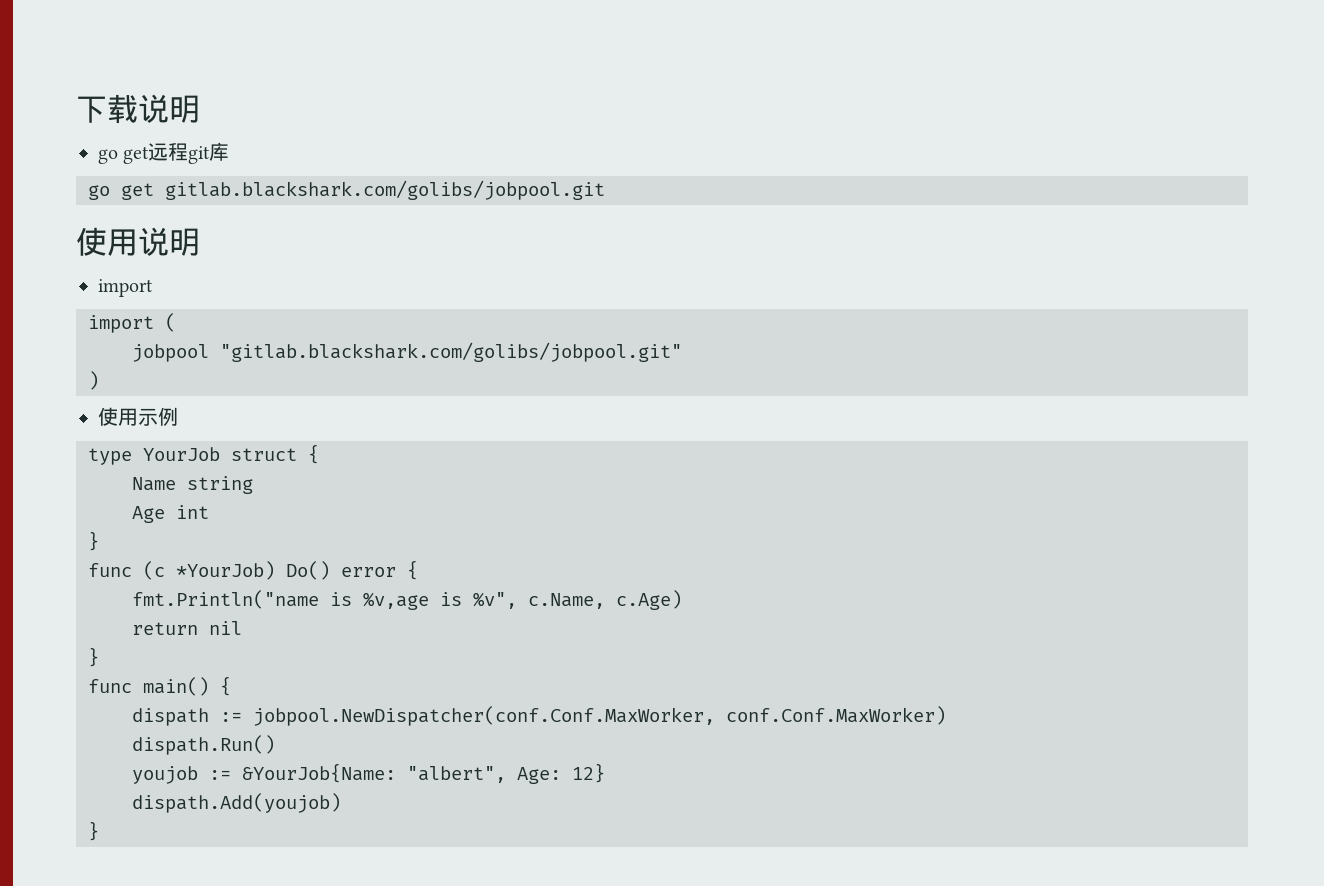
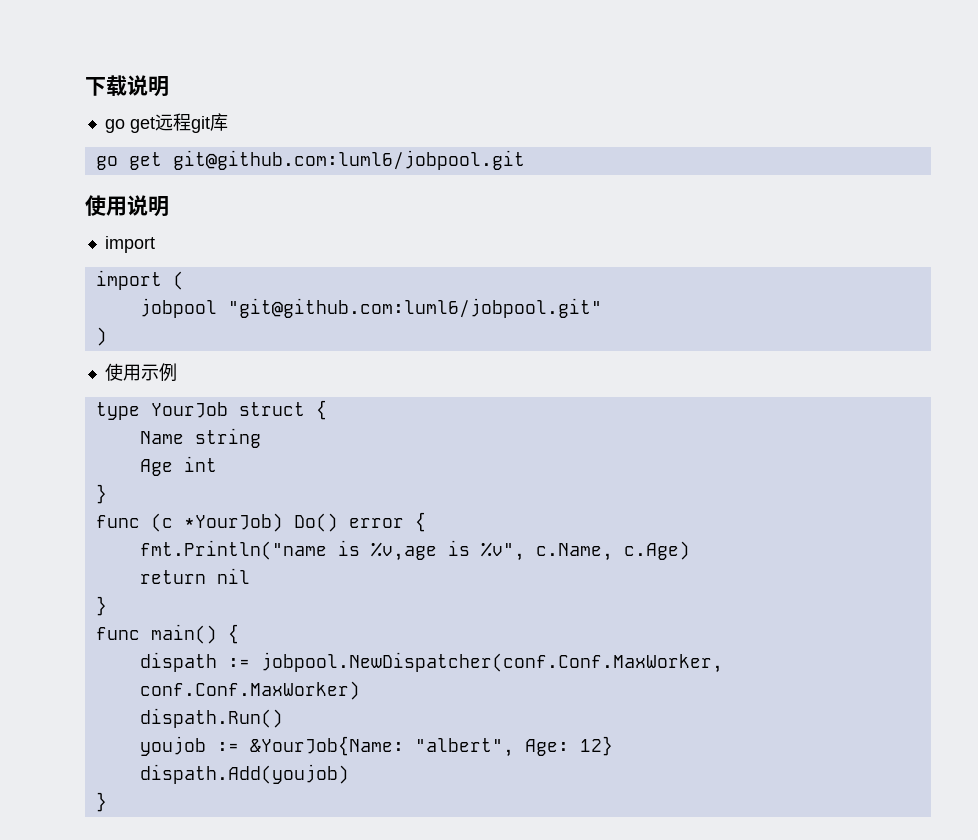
- go get gitlab.blackshark.com/golibs/jobpool.git
+ go get git@github.com:luml6/jobpool.git
- jobpool "gitlab.blackshark.com/golibs/jobpool.git"
+ jobpool "git@github.com:luml6/jobpool.git"

